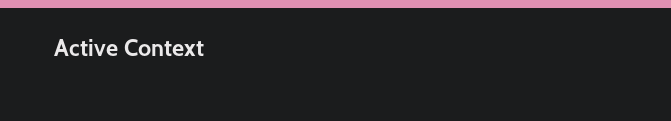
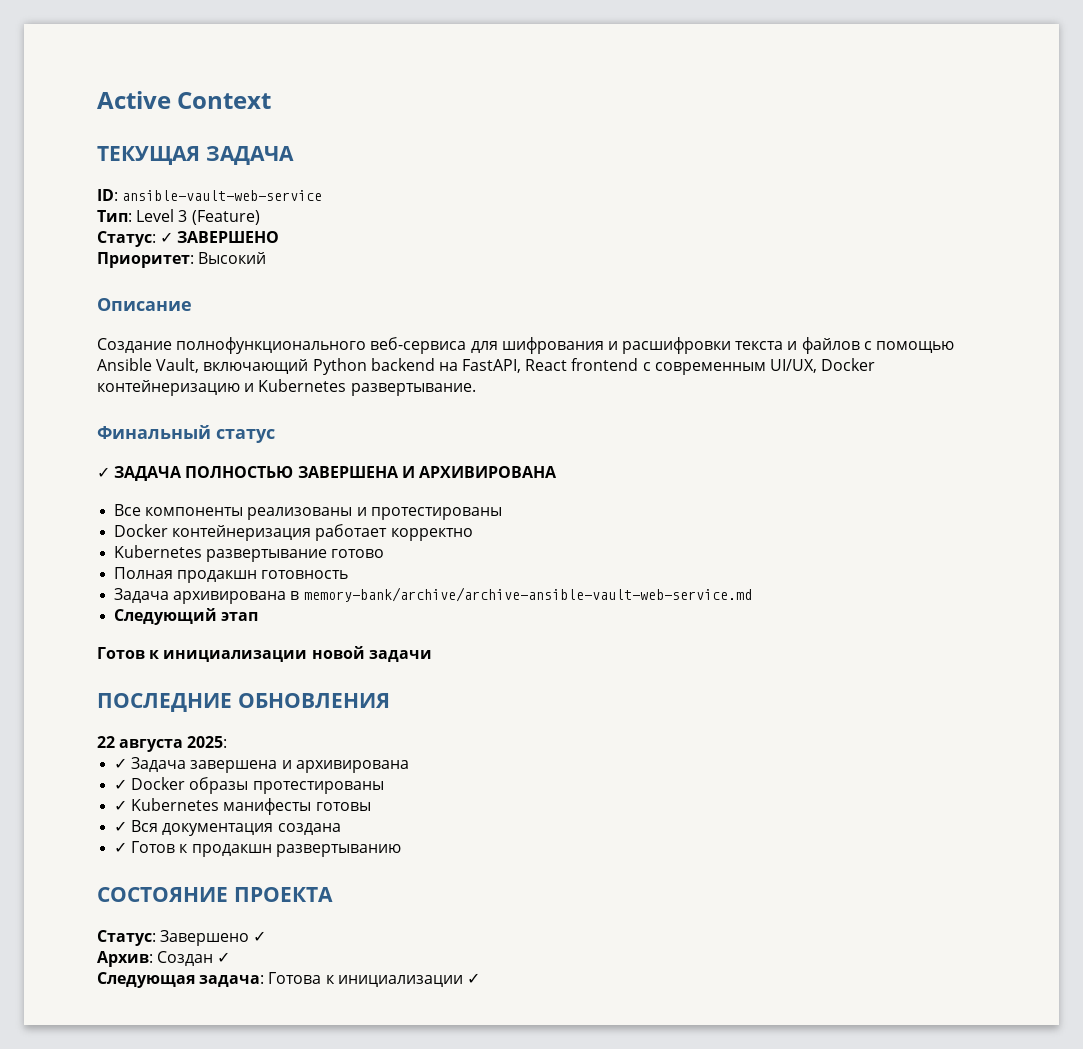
+ ТЕКУЩАЯ ЗАДАЧА
+ ID: ansible-vault-web-service
+ Тип: Level 3 (Feature)
+ Статус: ✓ ЗАВЕРШЕНО
+ Приоритет: Высокий
+ Описание
+ Создание полнофункционального веб-сервиса для шифрования и расшифровки текста и файлов с помощью Ansible Vault, включающий Python backend на FastAPI, React frontend с современным UI/UX, Docker контейнеризацию и Kubernetes развертывание.
+ Финальный статус
+ ✓ ЗАДАЧА ПОЛНОСТЬЮ ЗАВЕРШЕНА И АРХИВИРОВАНА
+ Все компоненты реализованы и протестированы
+ Docker контейнеризация работает корректно
+ Kubernetes развертывание готово
+ Полная продакшн готовность
+ Задача архивирована в memory-bank/archive/archive-ansible-vault-web-service.md
+ Следующий этап
+ Готов к инициализации новой задачи
+ ПОСЛЕДНИЕ ОБНОВЛЕНИЯ
+ 22 августа 2025:
+ ✓ Задача завершена и архивирована
+ ✓ Docker образы протестированы
+ ✓ Kubernetes манифесты готовы
+ ✓ Вся документация создана
+ ✓ Готов к продакшн развертыванию
+ СОСТОЯНИЕ ПРОЕКТА
+ Статус: Завершено ✓
+ Архив: Создан ✓
+ Следующая задача: Готова к инициализации ✓

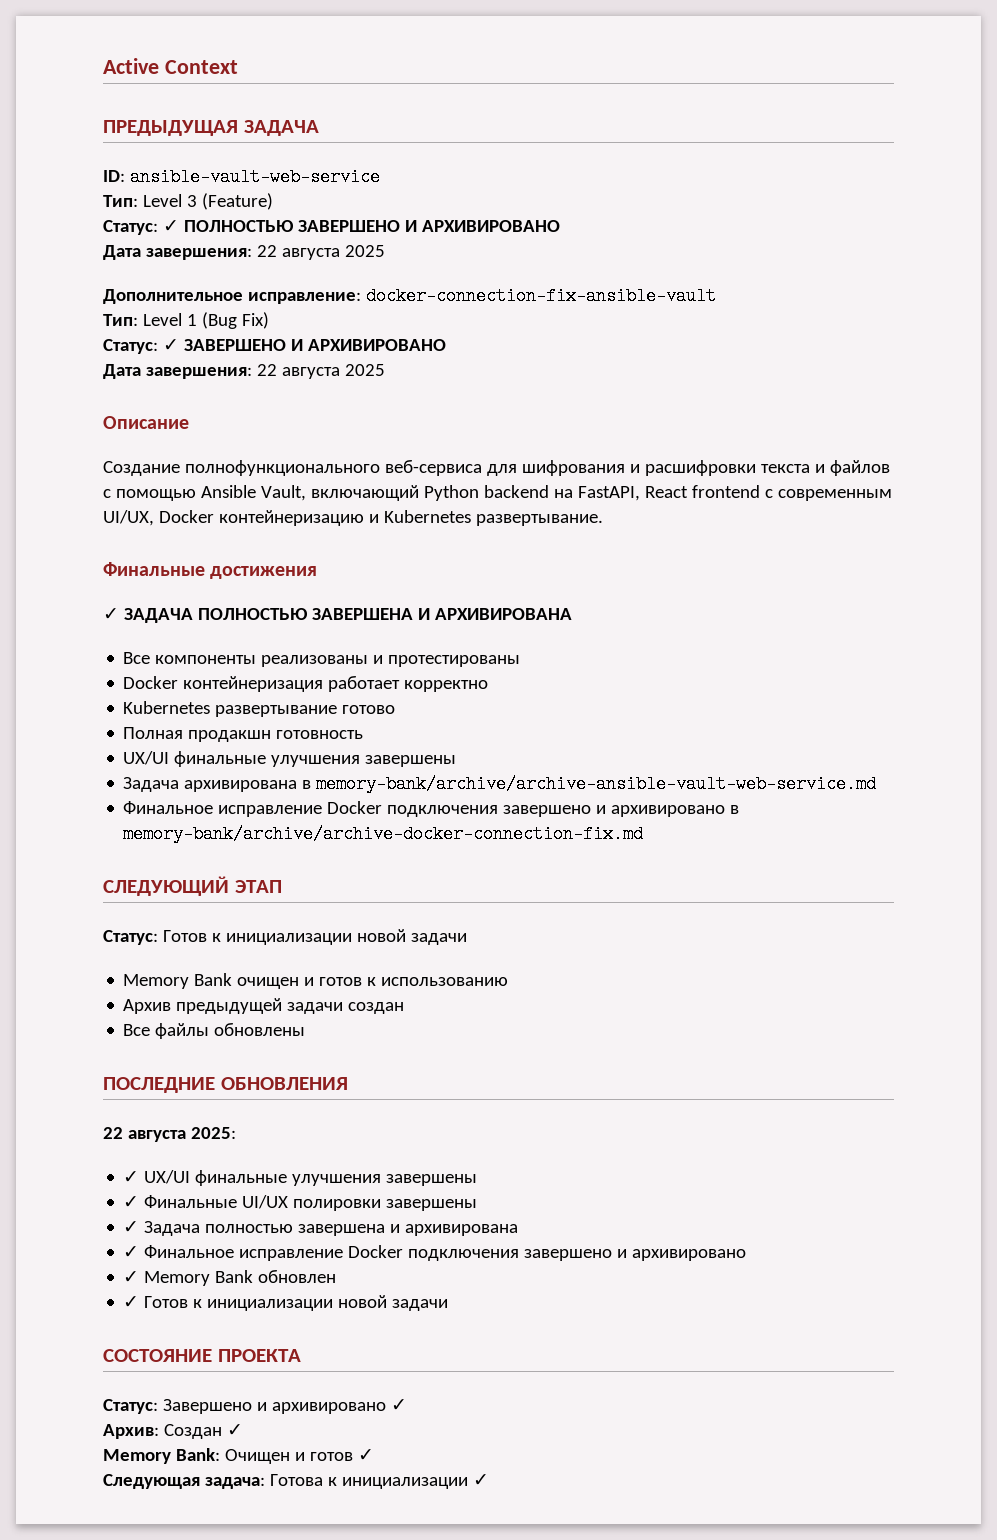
- ТЕКУЩАЯ ЗАДАЧА
+ ПРЕДЫДУЩАЯ ЗАДАЧА
- Статус: ✓ ЗАВЕРШЕНО
- Приоритет: Высокий
+ Статус: ✓ ПОЛНОСТЬЮ ЗАВЕРШЕНО И АРХИВИРОВАНО
+ Дата завершения: 22 августа 2025
+ Дополнительное исправление: docker-connection-fix-ansible-vault
+ Тип: Level 1 (Bug Fix)
+ Статус: ✓ ЗАВЕРШЕНО И АРХИВИРОВАНО
+ Дата завершения: 22 августа 2025
- Финальный статус
+ Финальные достижения
  Полная продакшн готовность
+ UX/UI финальные улучшения завершены
- Следующий этап
- Готов к инициализации новой задачи
+ Финальное исправление Docker подключения завершено и архивировано в memory-bank/archive/archive-docker-connection-fix.md
+ СЛЕДУЮЩИЙ ЭТАП
+ Статус: Готов к инициализации новой задачи
+ Memory Bank очищен и готов к использованию
+ Архив предыдущей задачи создан
+ Все файлы обновлены
+ ✓ UX/UI финальные улучшения завершены
+ ✓ Финальные UI/UX полировки завершены
- ✓ Задача завершена и архивирована
+ ✓ Задача полностью завершена и архивирована
- ✓ Docker образы протестированы
- ✓ Kubernetes манифесты готовы
- ✓ Вся документация создана
+ ✓ Финальное исправление Docker подключения завершено и архивировано
+ ✓ Memory Bank обновлен
- ✓ Готов к продакшн развертыванию
+ ✓ Готов к инициализации новой задачи
- Статус: Завершено ✓
+ Статус: Завершено и архивировано ✓
+ Memory Bank: Очищен и готов ✓

